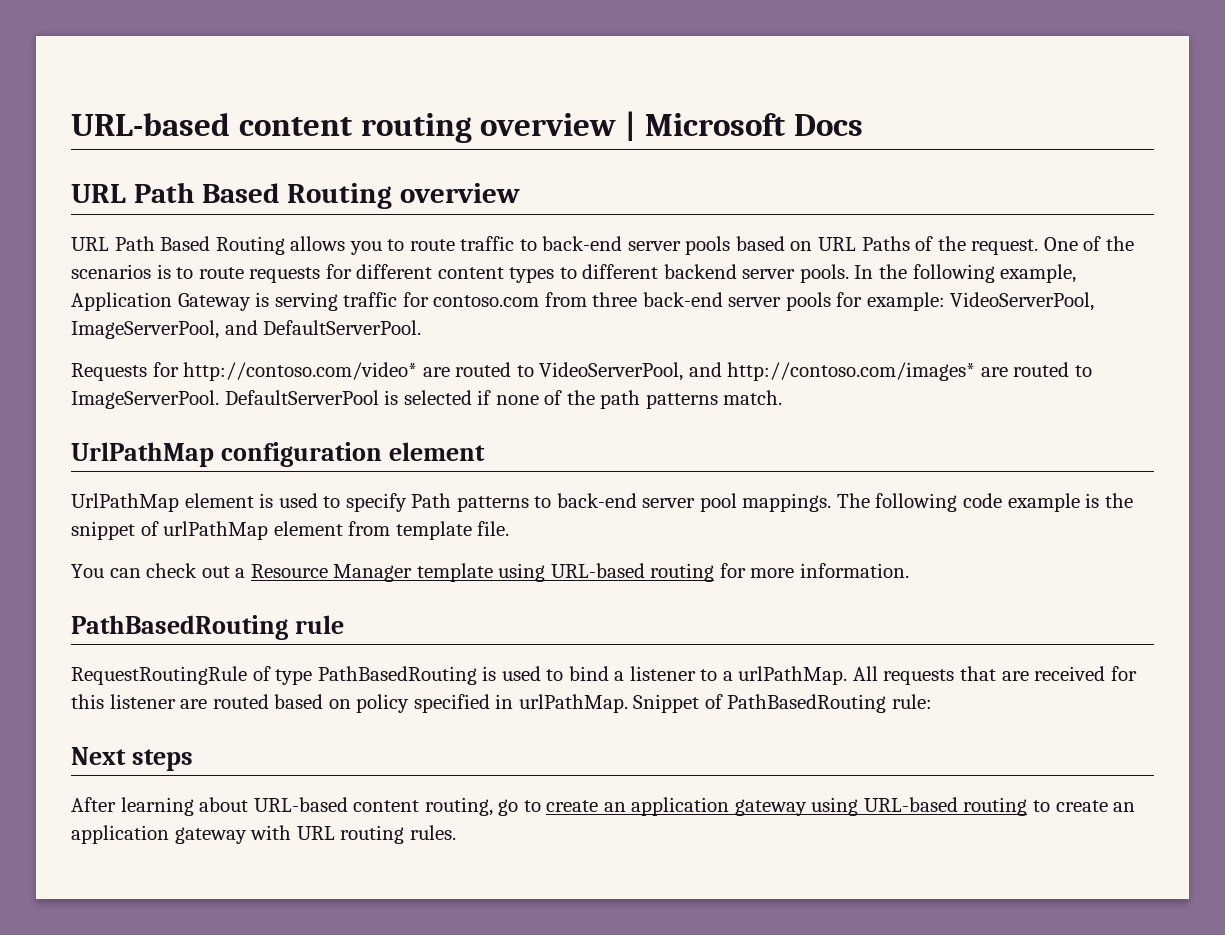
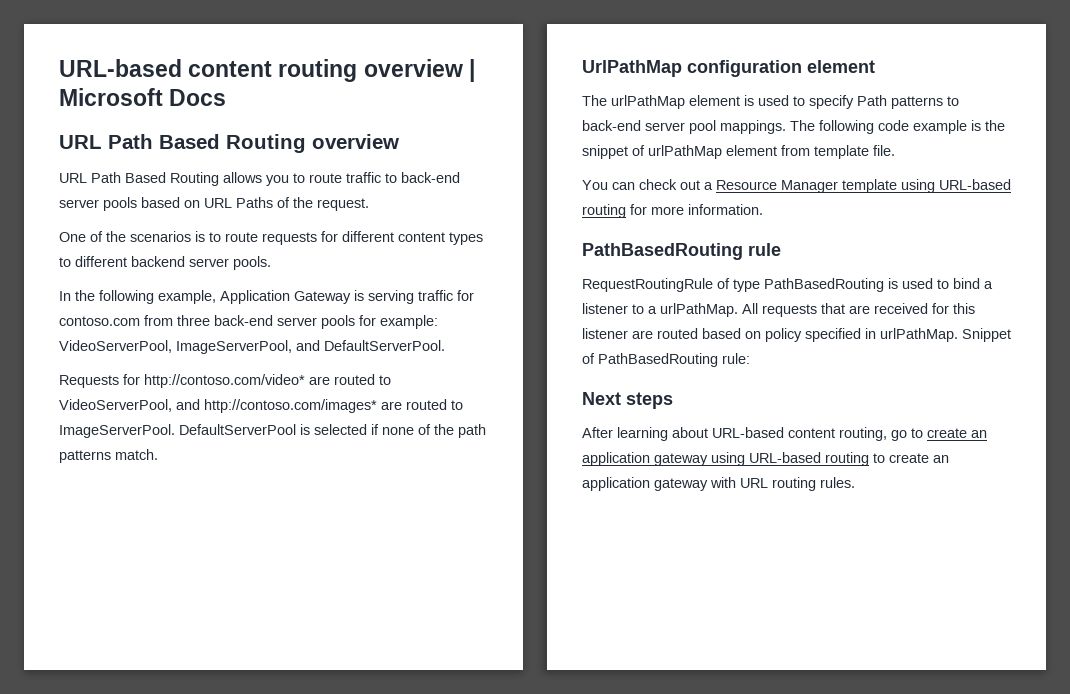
- URL Path Based Routing allows you to route traffic to back-end server pools based on URL Paths of the request. One of the scenarios is to route requests for different content types to different backend server pools. In the following example, Application Gateway is serving traffic for contoso.com from three back-end server pools for example: VideoServerPool, ImageServerPool, and DefaultServerPool.
+ URL Path Based Routing allows you to route traffic to back-end server pools based on URL Paths of the request.
+ One of the scenarios is to route requests for different content types to different backend server pools.
+ In the following example, Application Gateway is serving traffic for contoso.com from three back-end server pools for example: VideoServerPool, ImageServerPool, and DefaultServerPool.
- UrlPathMap element is used to specify Path patterns to back-end server pool mappings.
+ The urlPathMap element is used to specify Path patterns to back-end server pool mappings.

